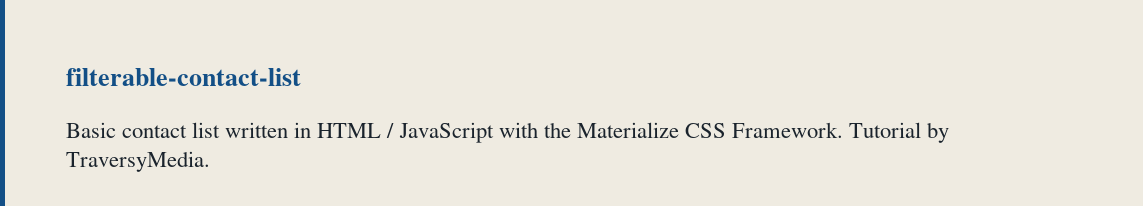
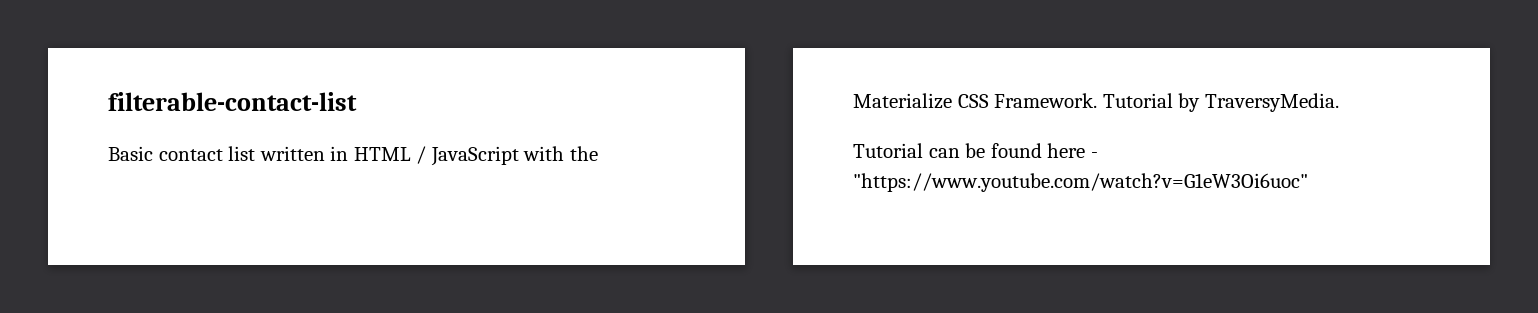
+ Tutorial can be found here - "https://www.youtube.com/watch?v=G1eW3Oi6uoc"

